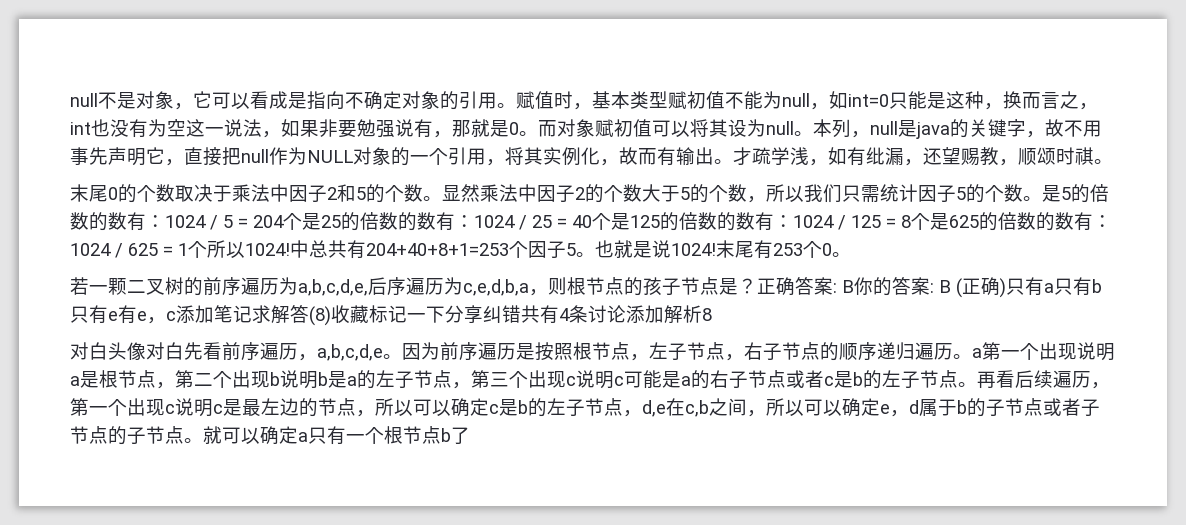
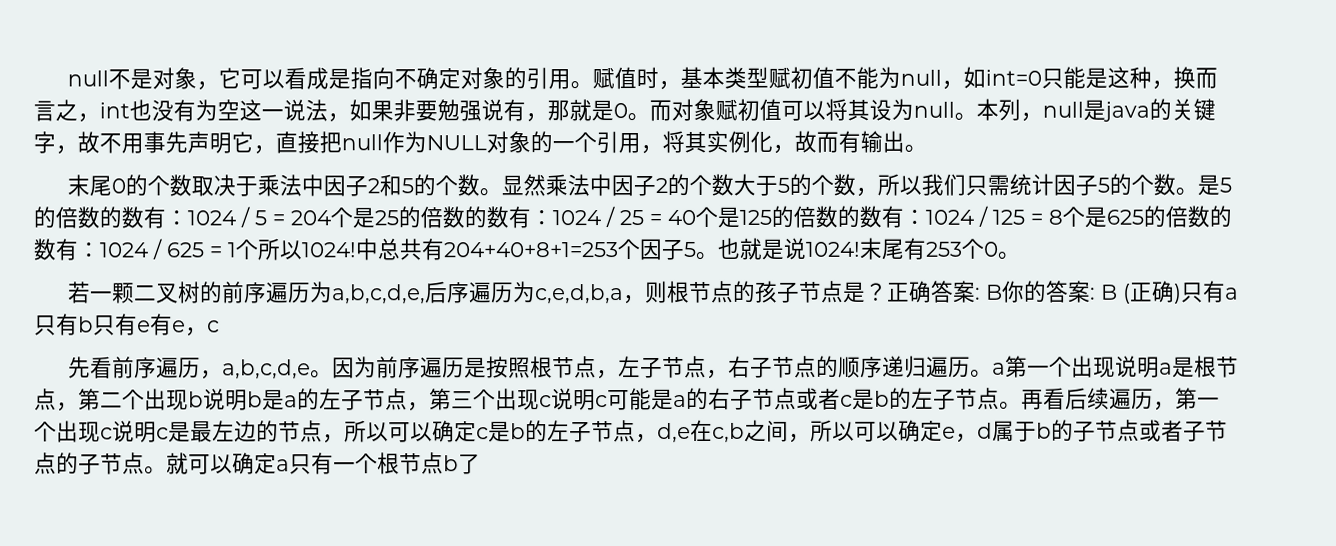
- 才疏学浅，如有纰漏，还望赐教，顺颂时祺。
- 正确答案: B你的答案: B (正确)只有a只有b只有e有e，c添加笔记求解答(8)收藏标记一下分享纠错共有4条讨论添加解析8
- 对白头像对白先看前序遍历，a,b,c,d,e。
+ 正确答案: B你的答案: B (正确)只有a只有b只有e有e，c
+ 先看前序遍历，a,b,c,d,e。

